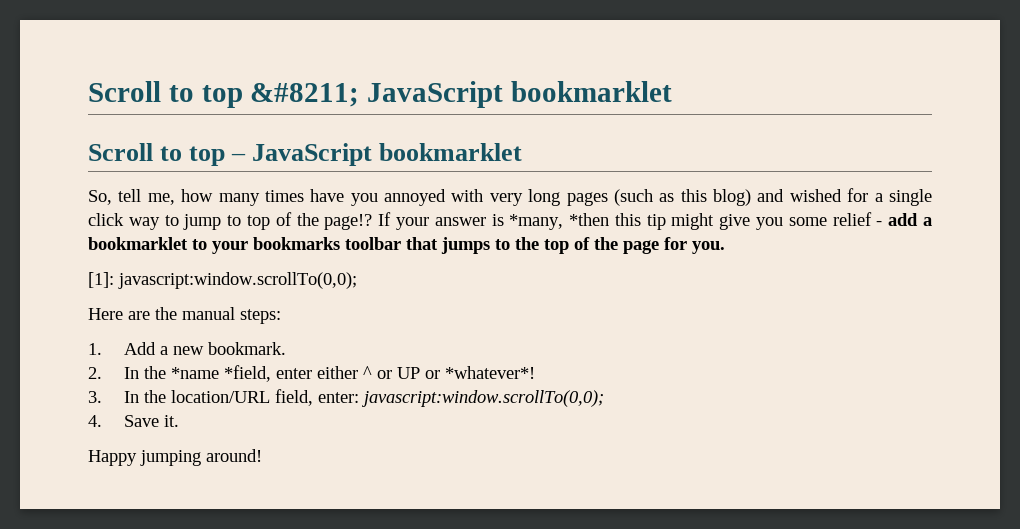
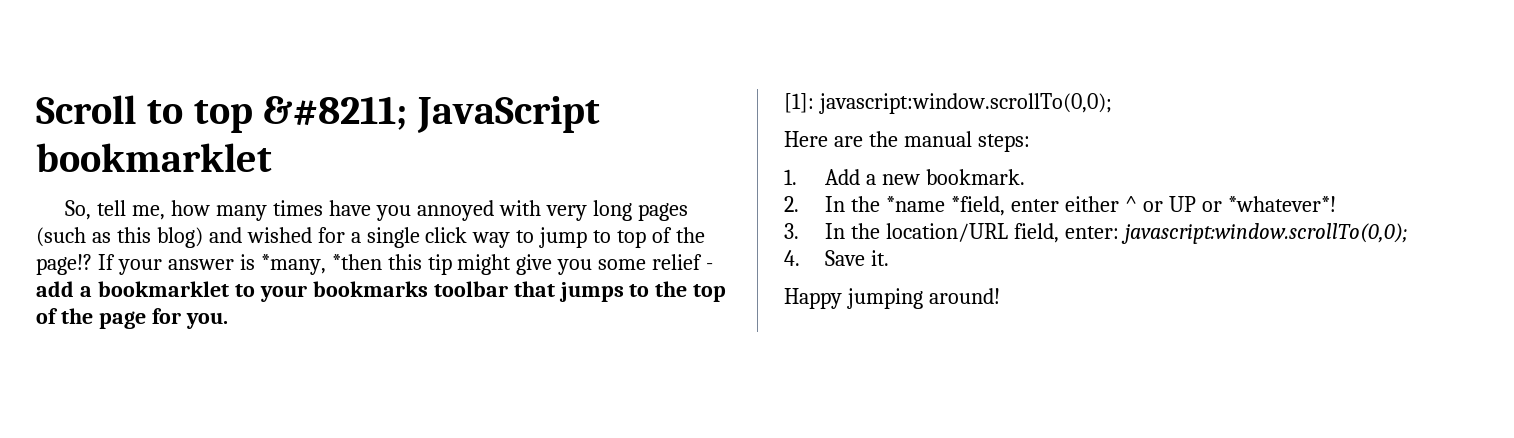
- Scroll to top – JavaScript bookmarklet

